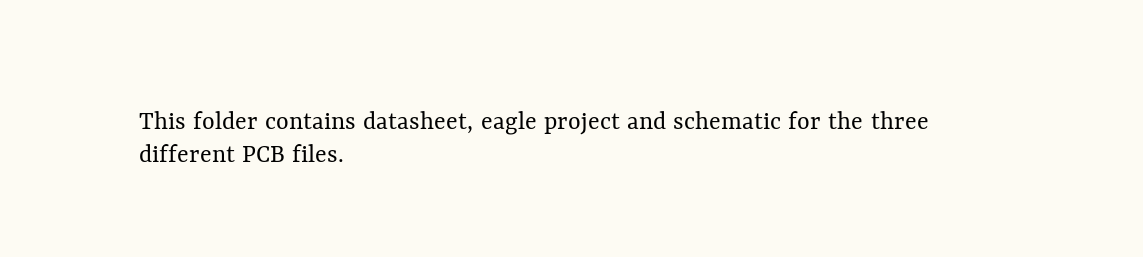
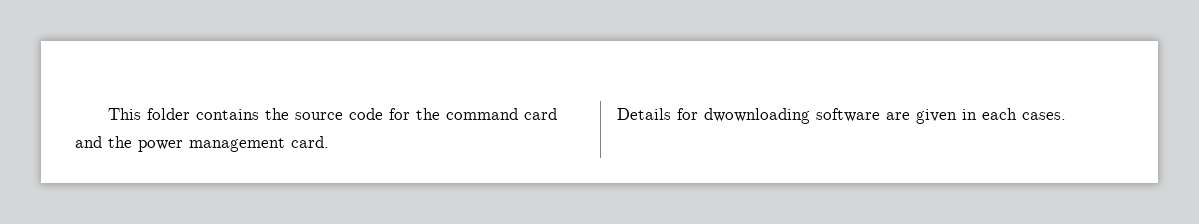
- This folder contains datasheet, eagle project and schematic for the three different PCB files.
+ This folder contains the source code for the command card and the power management card.
+ Details for dwownloading software are given in each cases.

